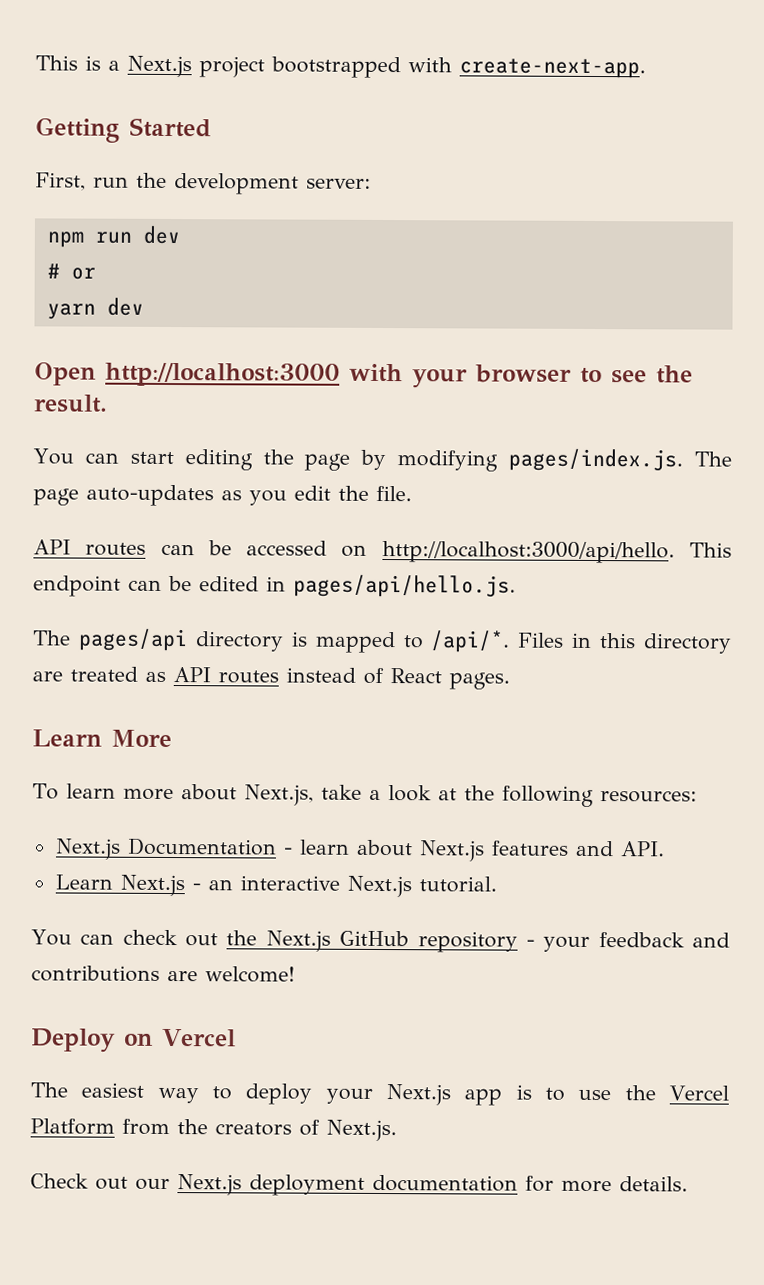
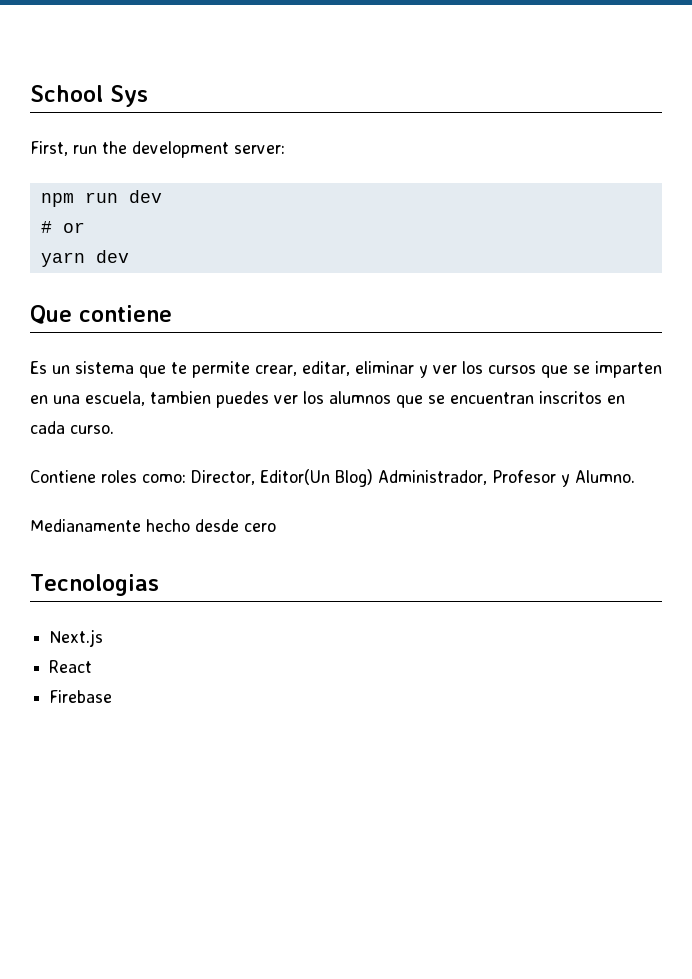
- This is a Next.js project bootstrapped with create-next-app.
- Getting Started
+ School Sys
- Open http://localhost:3000 with your browser to see the result.
- You can start editing the page by modifying pages/index.js. The page auto-updates as you edit the file.
- API routes can be accessed on http://localhost:3000/api/hello. This endpoint can be edited in pages/api/hello.js.
- The pages/api directory is mapped to /api/*. Files in this directory are treated as API routes instead of React pages.
- Learn More
- To learn more about Next.js, take a look at the following resources:
- Next.js Documentation - learn about Next.js features and API.
- Learn Next.js - an interactive Next.js tutorial.
- You can check out the Next.js GitHub repository - your feedback and contributions are welcome!
- Deploy on Vercel
- The easiest way to deploy your Next.js app is to use the Vercel Platform from the creators of Next.js.
- Check out our Next.js deployment documentation for more details.
+ Que contiene
+ Es un sistema que te permite crear, editar, eliminar y ver los cursos que se imparten en una escuela, tambien puedes ver los alumnos que se encuentran inscritos en cada curso.
+ Contiene roles como: Director, Editor(Un Blog) Administrador, Profesor y Alumno.
+ Medianamente hecho desde cero
+ Tecnologias
+ Next.js
+ React
+ Firebase

